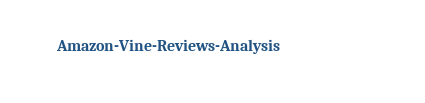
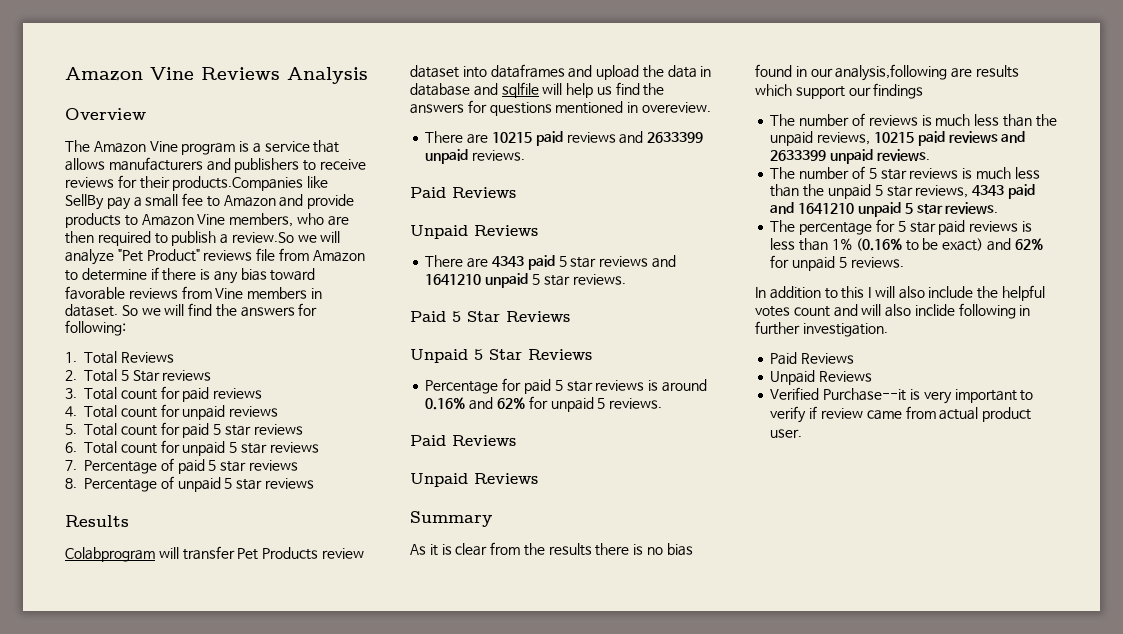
- Amazon-Vine-Reviews-Analysis
+ Amazon Vine Reviews Analysis
+ Overview
+ The Amazon Vine program is a service that allows manufacturers and publishers to receive reviews for their products.Companies like SellBy pay a small fee to Amazon and provide products to Amazon Vine members, who are then required to publish a review.So we will analyze "Pet Product" reviews file from Amazon to determine if there is any bias toward favorable reviews from Vine members in dataset. So we will find the answers for following:
+ 1. Total Reviews
+ 2. Total 5 Star reviews
+ 3. Total count for paid reviews
+ 4. Total count for unpaid reviews
+ 5. Total count for paid 5 star reviews
+ 6. Total count for unpaid 5 star reviews
+ 7. Percentage of paid 5 star reviews
+ 8. Percentage of unpaid 5 star reviews
+ Results
+ Colabprogram will transfer Pet Products review dataset into dataframes and upload the data in database and sqlfile will help us find the answers for questions mentioned in overeview.
+ There are 10215 paid reviews and 2633399 unpaid reviews.
+ Paid Reviews
+ Unpaid Reviews
+ There are 4343 paid 5 star reviews and 1641210 unpaid 5 star reviews.
+ Paid 5 Star Reviews
+ Unpaid 5 Star Reviews
+ Percentage for paid 5 star reviews is around 0.16% and 62% for unpaid 5 reviews.
+ Paid Reviews
+ Unpaid Reviews
+ Summary
+ As it is clear from the results there is no bias found in our analysis,following are results which support our findings
+ The number of reviews is much less than the unpaid reviews, 10215 paid reviews and 2633399 unpaid reviews.
+ The number of 5 star reviews is much less than the unpaid 5 star reviews, 4343 paid and 1641210 unpaid 5 star reviews.
+ The percentage for 5 star paid reviews is less than 1% (0.16% to be exact) and 62% for unpaid 5 reviews.
+ In addition to this I will also include the helpful votes count and will also inclide following in further investigation.
+ Paid Reviews
+ Unpaid Reviews
+ Verified Purchase--it is very important to verify if review came from actual product user.

